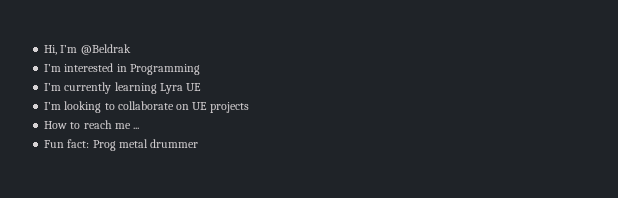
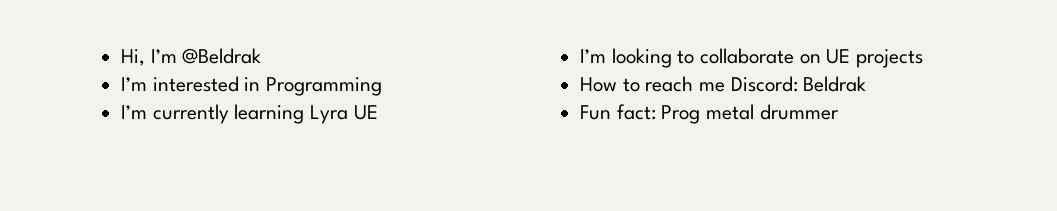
- How to reach me ...
+ How to reach me Discord: Beldrak

